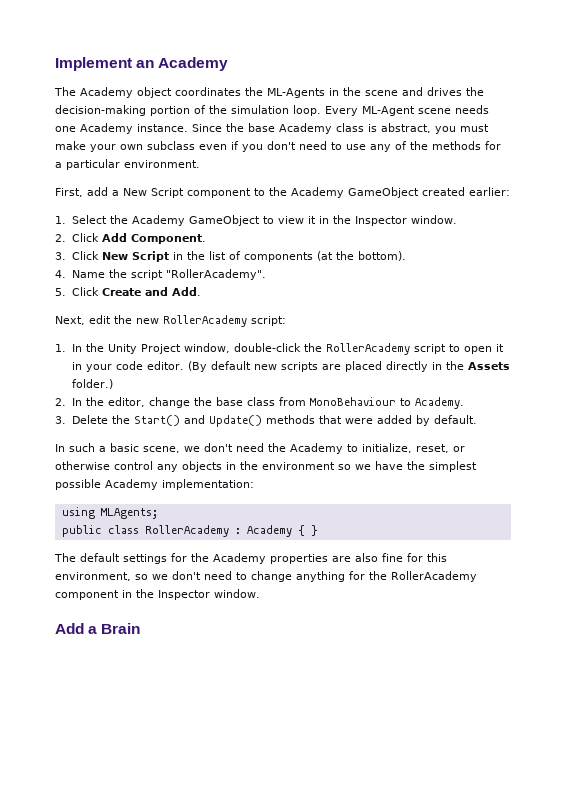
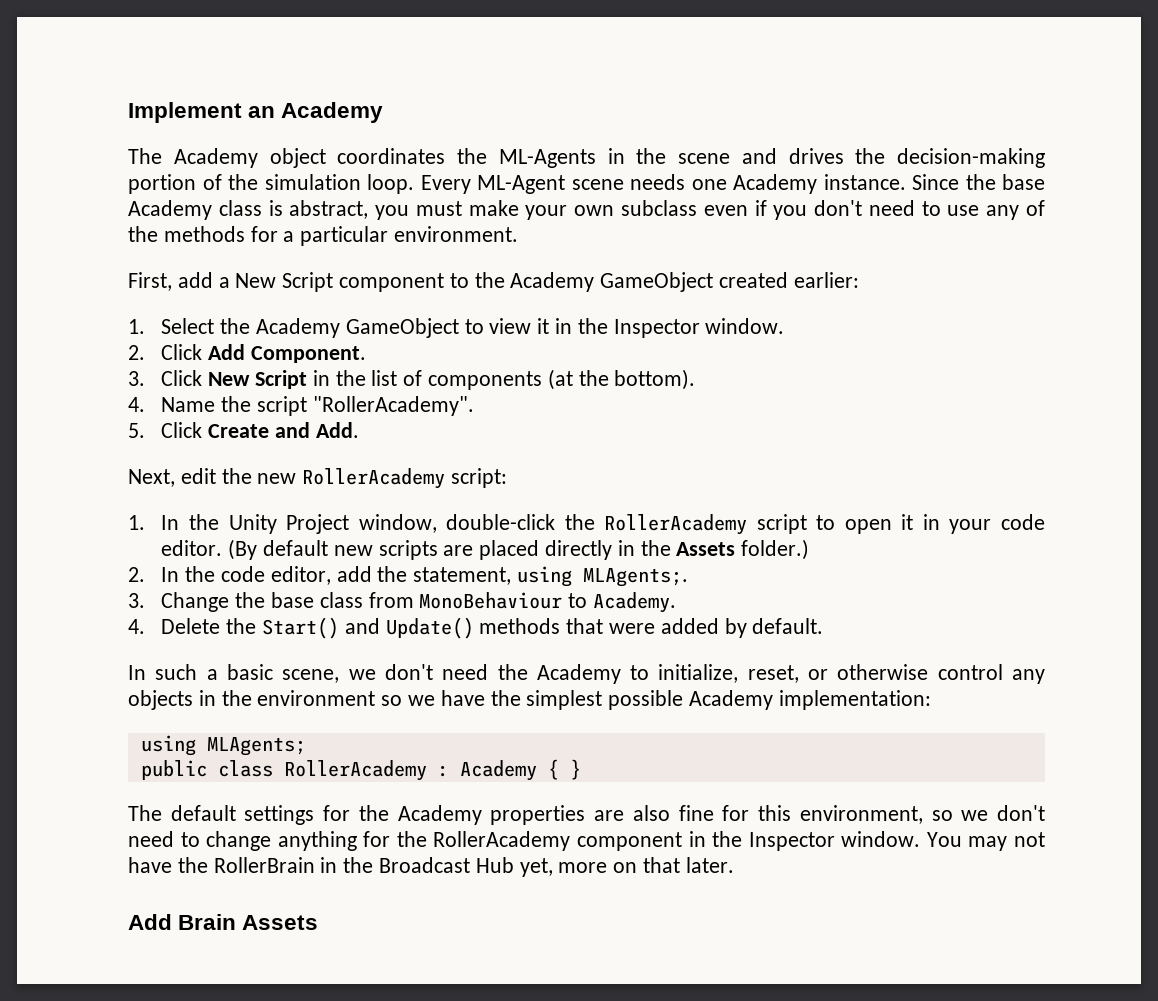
- 2. In the editor, change the base class from MonoBehaviour to Academy.
+ 2. In the code editor, add the statement, using MLAgents;.
+ 3. Change the base class from MonoBehaviour to Academy.
- 3. Delete the Start() and Update() methods that were added by default.
+ 4. Delete the Start() and Update() methods that were added by default.
- The default settings for the Academy properties are also fine for this environment, so we don't need to change anything for the RollerAcademy component in the Inspector window.
- Add a Brain
+ The default settings for the Academy properties are also fine for this environment, so we don't need to change anything for the RollerAcademy component in the Inspector window. You may not have the RollerBrain in the Broadcast Hub yet, more on that later.
+ Add Brain Assets

